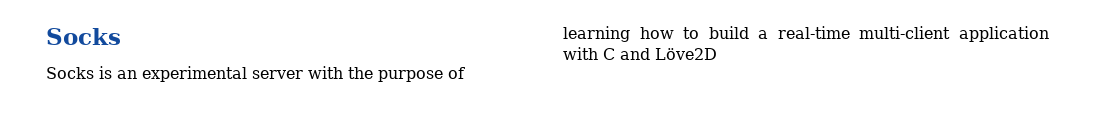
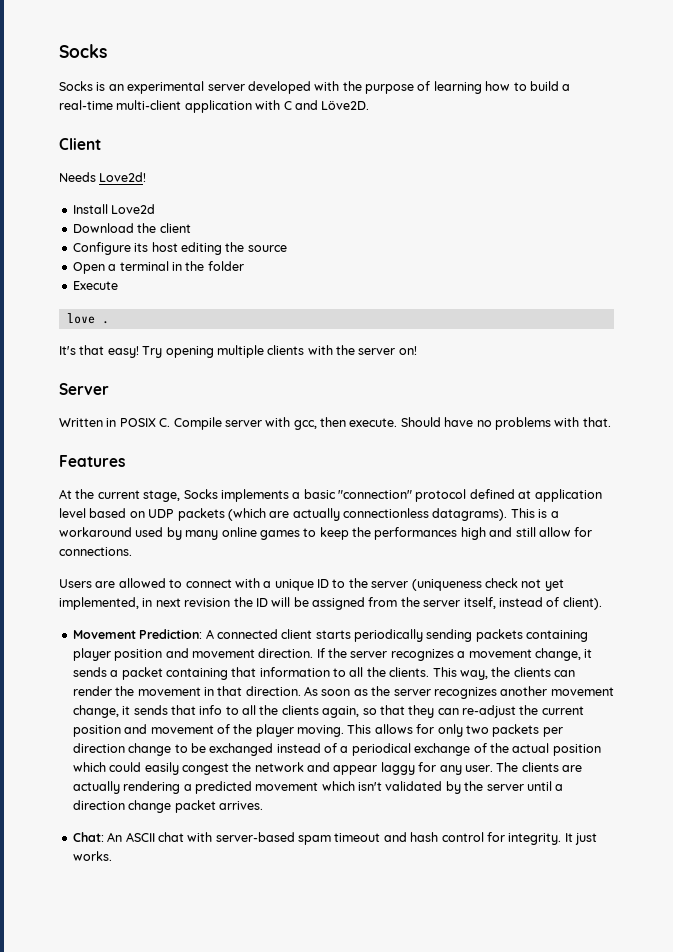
- Socks is an experimental server with the purpose of learning how to build a real-time multi-client application with C and Löve2D
+ Socks is an experimental server developed with the purpose of learning how to build a real-time multi-client application with C and Löve2D.
+ Client
+ Needs Love2d!
+ Install Love2d
+ Download the client
+ Configure its host editing the source
+ Open a terminal in the folder
+ Execute
+ love .
+ It's that easy! Try opening multiple clients with the server on!
+ Server
+ Written in POSIX C. Compile server with gcc, then execute. Should have no problems with that.
+ Features
+ At the current stage, Socks implements a basic "connection" protocol defined at application level based on UDP packets (which are actually connectionless datagrams). This is a workaround used by many online games to keep the performances high and still allow for connections.
+ Users are allowed to connect with a unique ID to the server (uniqueness check not yet implemented, in next revision the ID will be assigned from the server itself, instead of client).
+ Movement Prediction: A connected client starts periodically sending packets containing player position and movement direction. If the server recognizes a movement change, it sends a packet containing that information to all the clients. This way, the clients can render the movement in that direction. As soon as the server recognizes another movement change, it sends that info to all the clients again, so that they can re-adjust the current position and movement of the player moving. This allows for only two packets per direction change to be exchanged instead of a periodical exchange of the actual position which could easily congest the network and appear laggy for any user. The clients are actually rendering a predicted movement which isn't validated by the server until a direction change packet arrives.
+ Chat: An ASCII chat with server-based spam timeout and hash control for integrity. It just works.

